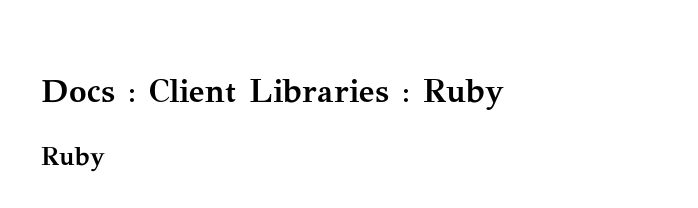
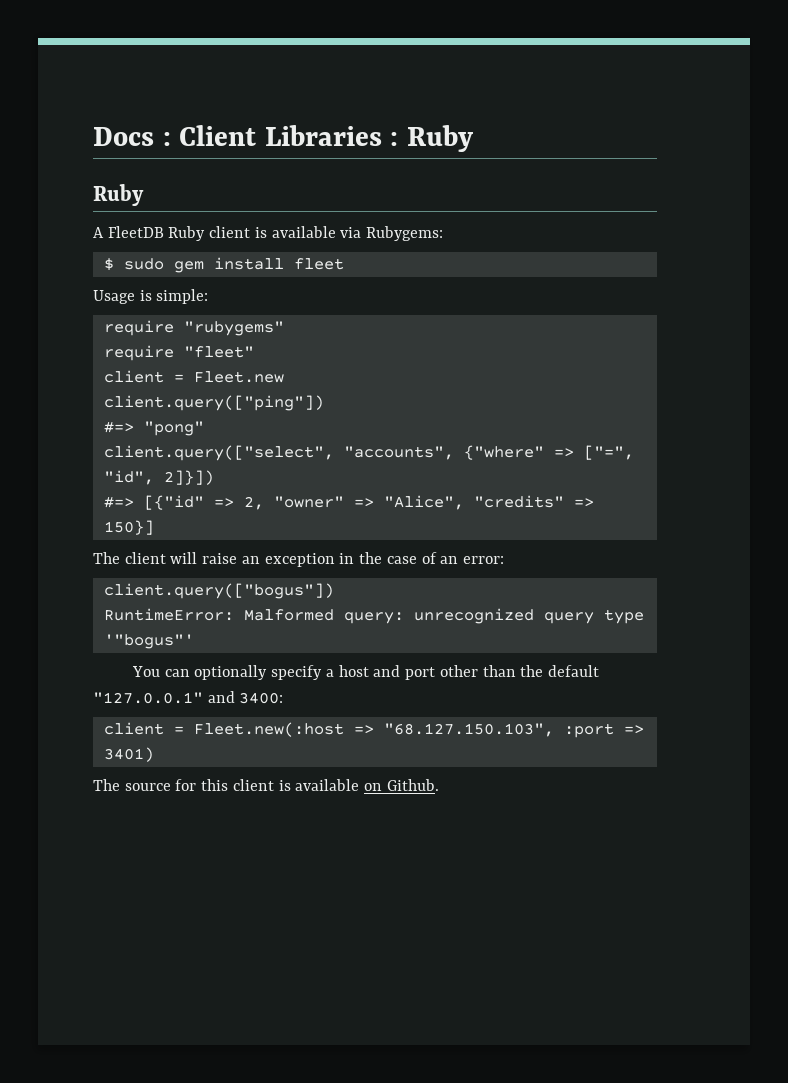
+ A FleetDB Ruby client is available via Rubygems:
+ $ sudo gem install fleet
+ Usage is simple:
+ require "rubygems"
+ require "fleet"
+ client = Fleet.new
+ client.query(["ping"])
+ #=> "pong"
+ client.query(["select", "accounts", {"where" => ["=", "id", 2]}])
+ #=> [{"id" => 2, "owner" => "Alice", "credits" => 150}]
+ The client will raise an exception in the case of an error:
+ client.query(["bogus"])
+ RuntimeError: Malformed query: unrecognized query type '"bogus"'
+ You can optionally specify a host and port other than the default "127.0.0.1" and 3400:
+ client = Fleet.new(:host => "68.127.150.103", :port => 3401)
+ The source for this client is available on Github.

